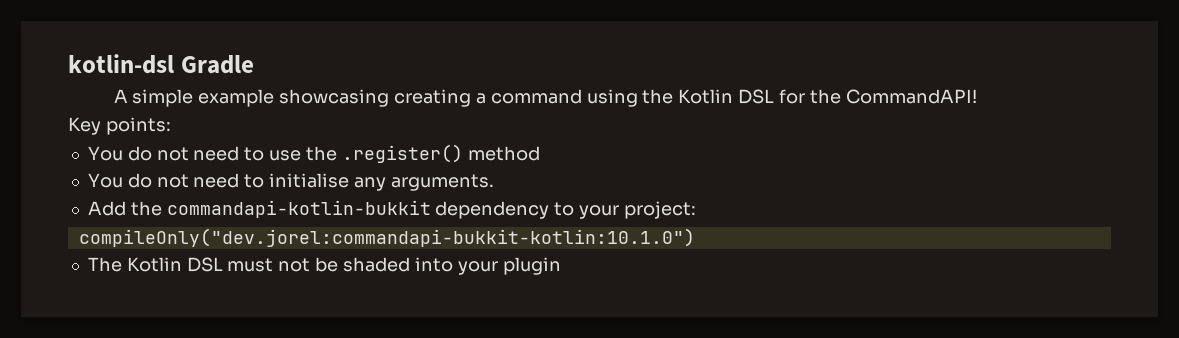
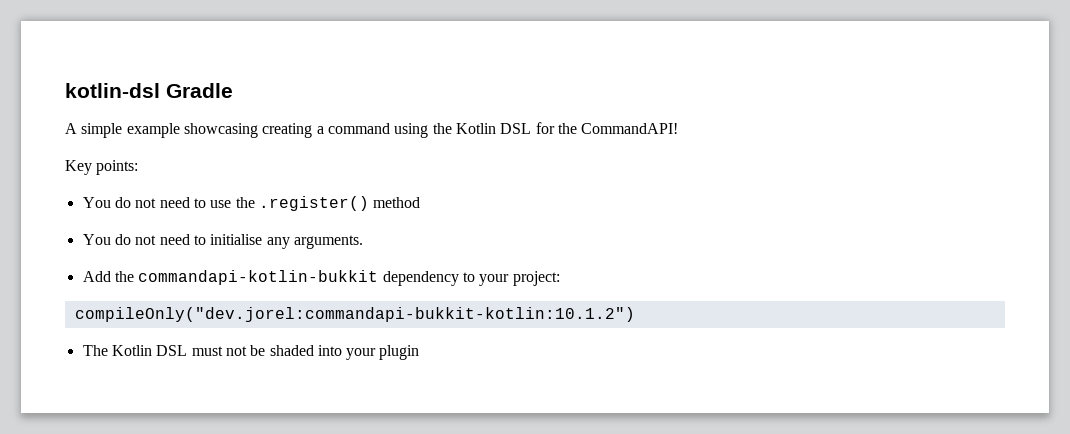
- compileOnly("dev.jorel:commandapi-bukkit-kotlin:10.1.0")
+ compileOnly("dev.jorel:commandapi-bukkit-kotlin:10.1.2")

